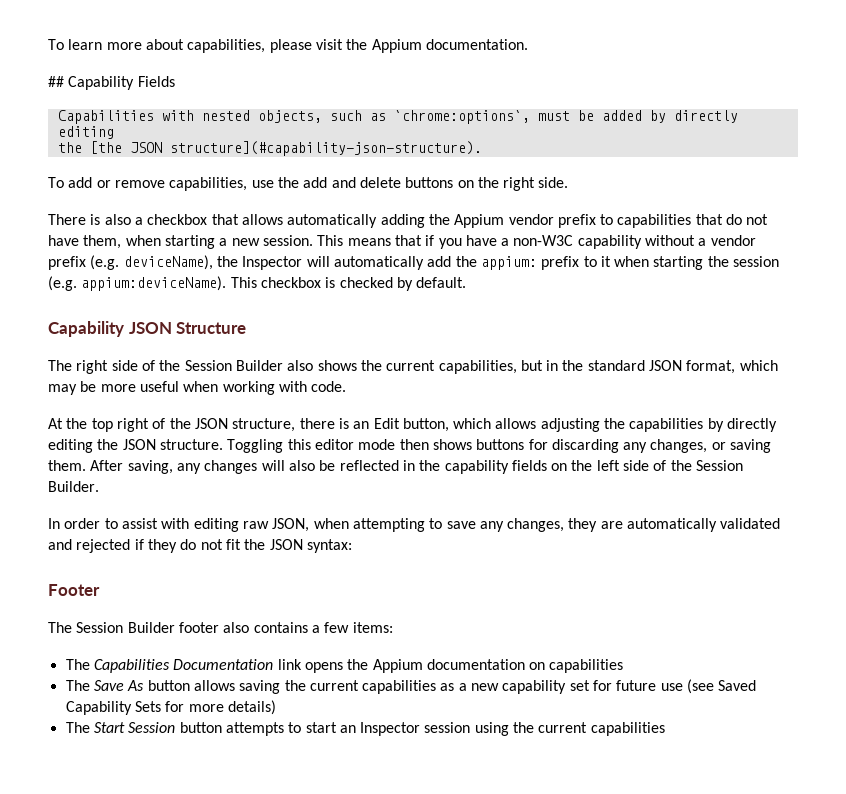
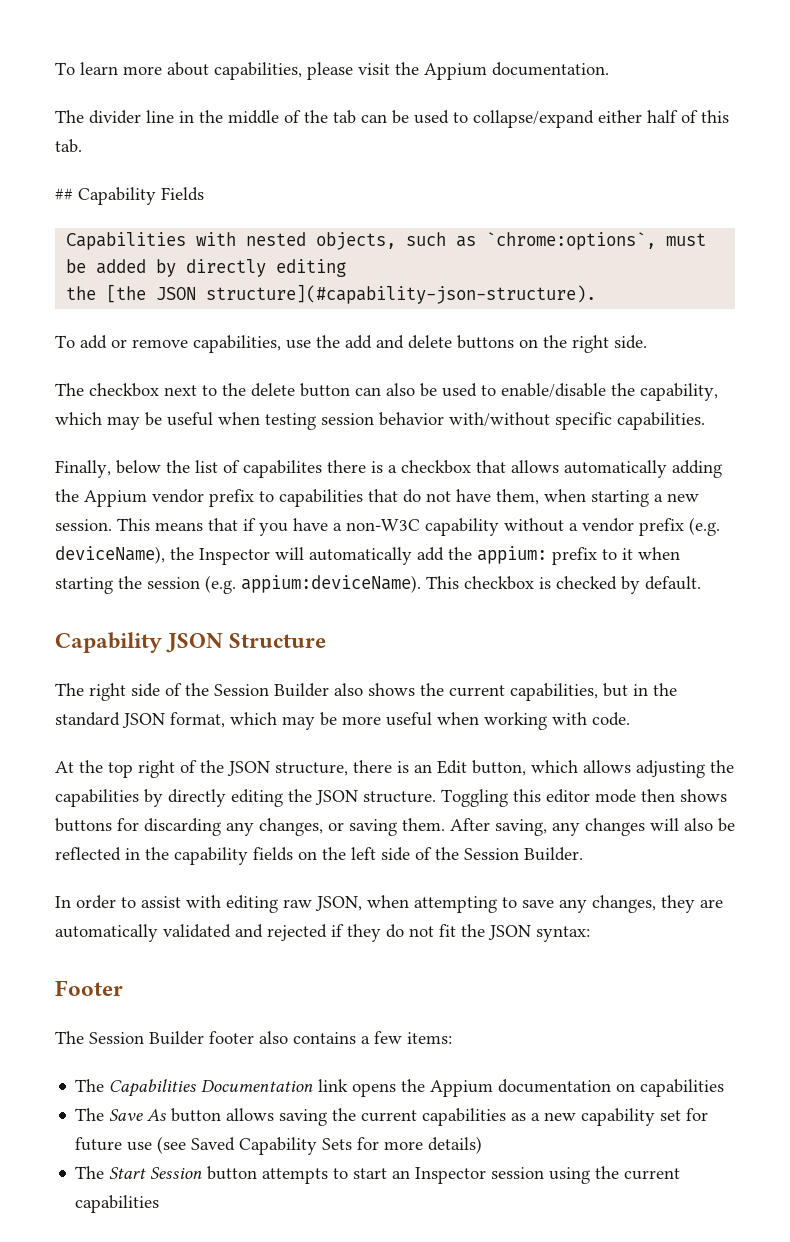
+ The divider line in the middle of the tab can be used to collapse/expand either half of this tab.
- There is also a checkbox that allows automatically adding the Appium vendor prefix to capabilities that do not have them, when starting a new session.
+ The checkbox next to the delete button can also be used to enable/disable the capability, which may be useful when testing session behavior with/without specific capabilities.
+ Finally, below the list of capabilites there is a checkbox that allows automatically adding the Appium vendor prefix to capabilities that do not have them, when starting a new session.

